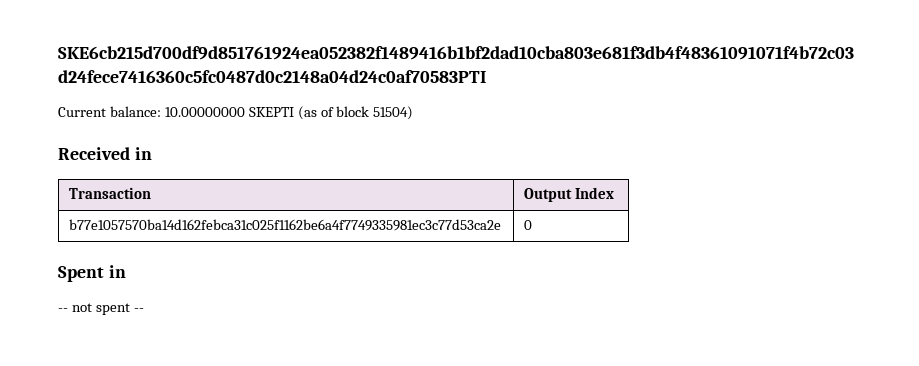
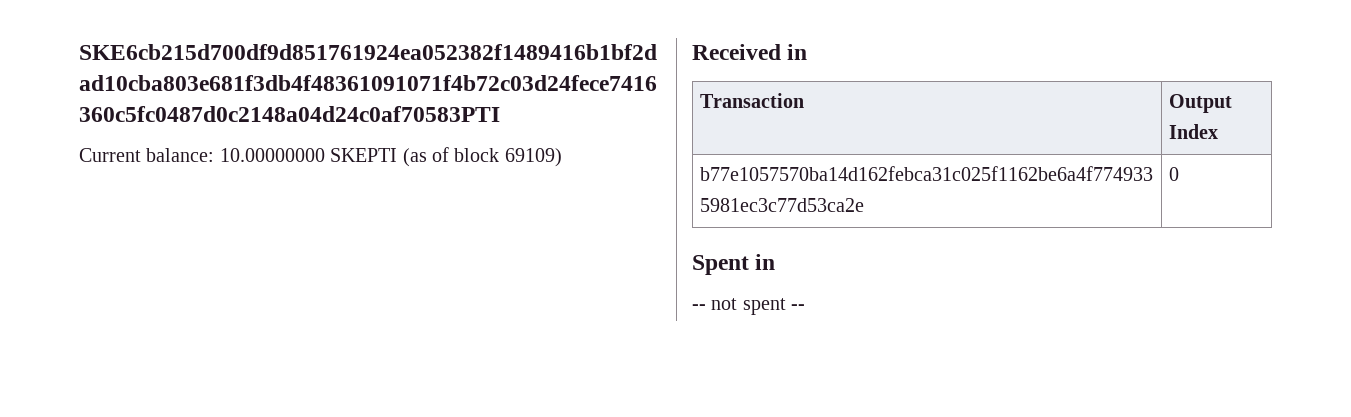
- Current balance: 10.00000000 SKEPTI (as of block 51504)
+ Current balance: 10.00000000 SKEPTI (as of block 69109)

